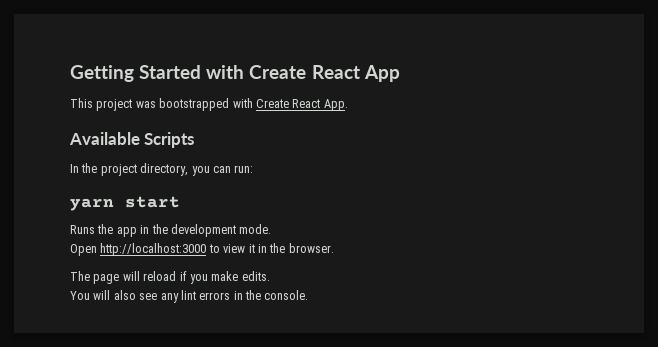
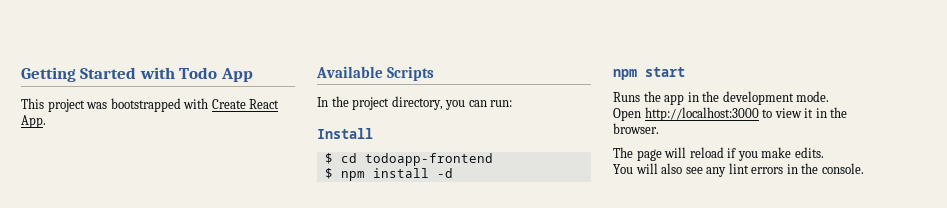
- Getting Started with Create React App
+ Getting Started with Todo App
- yarn start
+ Install
+ $ cd todoapp-frontend
+ $ npm install -d
+ npm start

